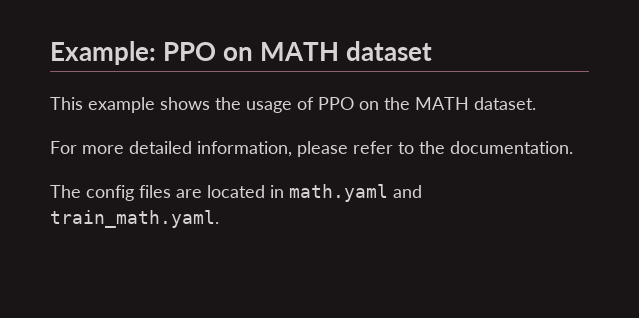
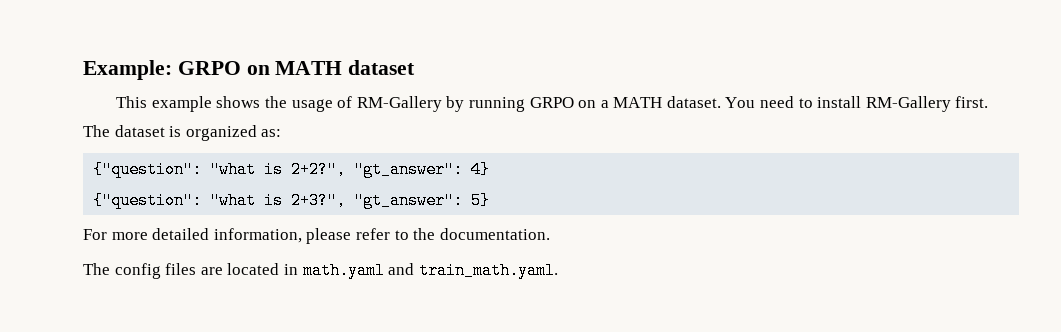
- Example: PPO on MATH dataset
+ Example: GRPO on MATH dataset
- This example shows the usage of PPO on the MATH dataset.
+ This example shows the usage of RM-Gallery by running GRPO on a MATH dataset. You need to install RM-Gallery first. The dataset is organized as:
+ {"question": "what is 2+2?", "gt_answer": 4}
+ {"question": "what is 2+3?", "gt_answer": 5}

